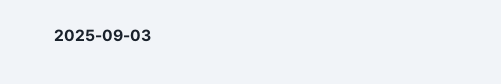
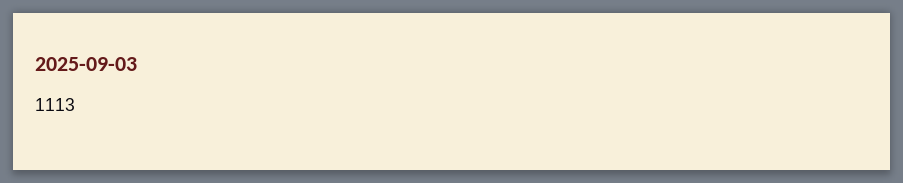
+ 1113

